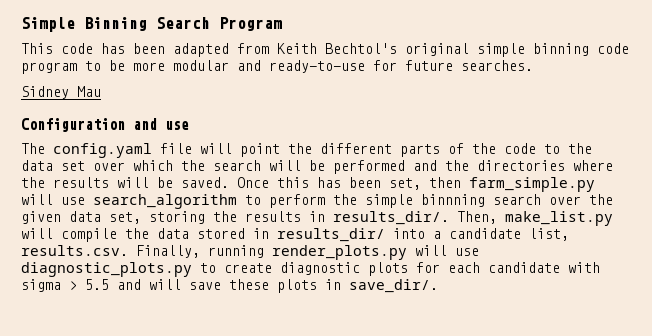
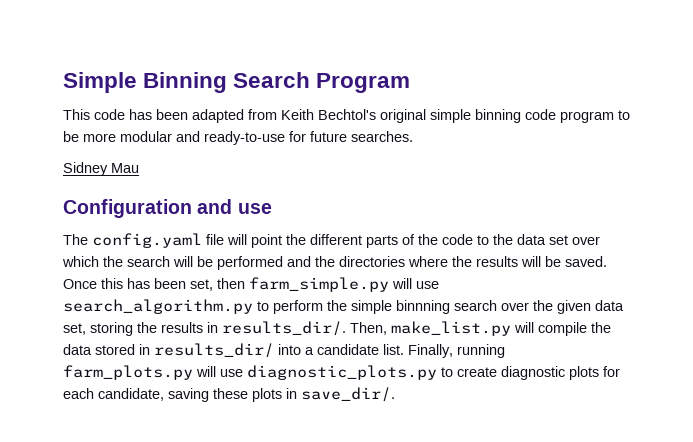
- Once this has been set, then farm_simple.py will use search_algorithm to perform the simple binnning search over the given data set, storing the results in results_dir/.
+ Once this has been set, then farm_simple.py will use search_algorithm.py to perform the simple binnning search over the given data set, storing the results in results_dir/.
- Then, make_list.py will compile the data stored in results_dir/ into a candidate list, results.csv. Finally, running render_plots.py will use diagnostic_plots.py to create diagnostic plots for each candidate with sigma > 5.5 and will save these plots in save_dir/.
+ Then, make_list.py will compile the data stored in results_dir/ into a candidate list. Finally, running farm_plots.py will use diagnostic_plots.py to create diagnostic plots for each candidate, saving these plots in save_dir/.

